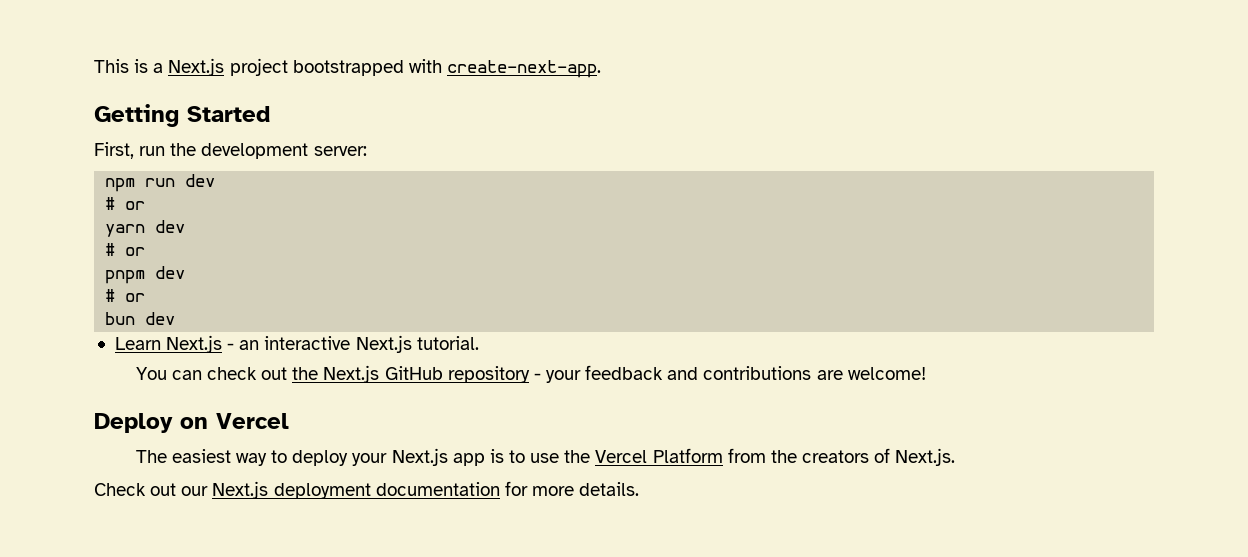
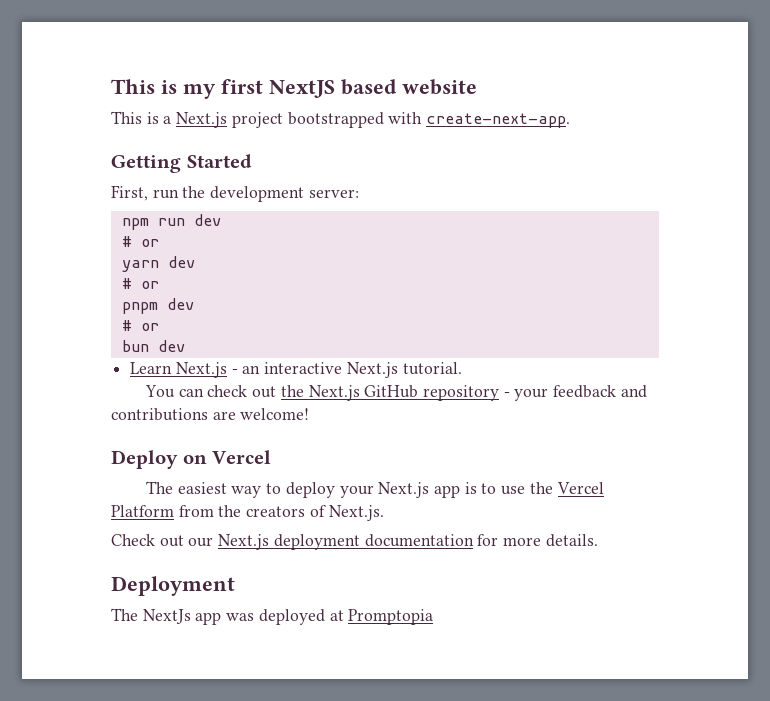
+ This is my first NextJS based website
+ Deployment
+ The NextJs app was deployed at Promptopia

